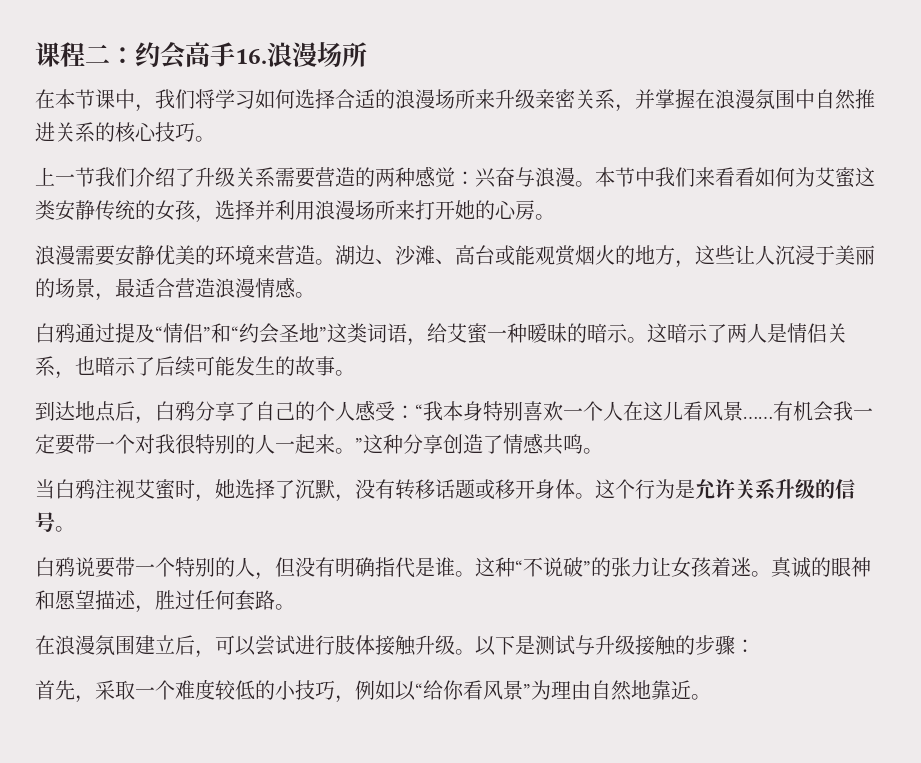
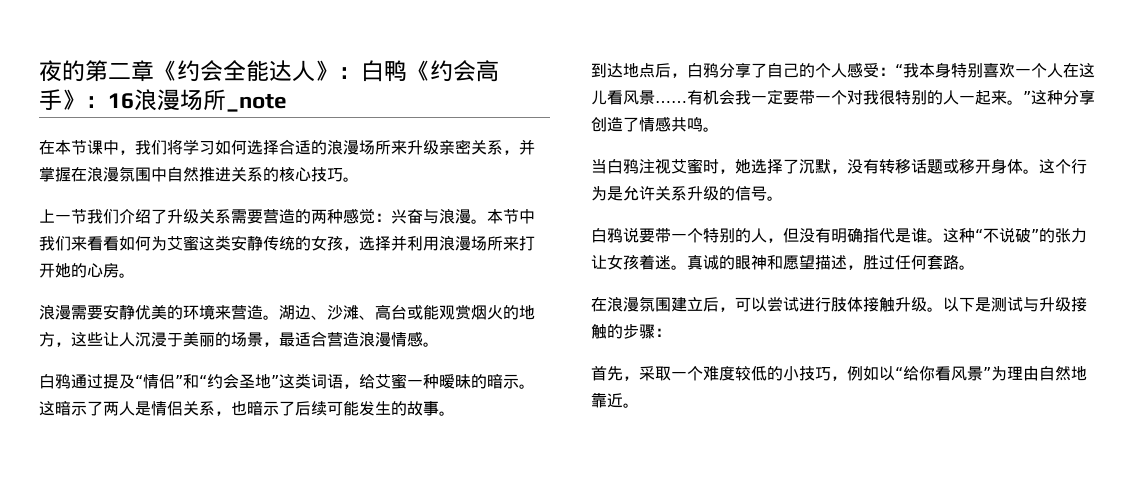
- 课程二：约会高手16.浪漫场所
+ 夜的第二章《约会全能达人》：白鸭《约会高手》：16浪漫场所_note

